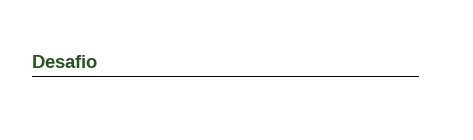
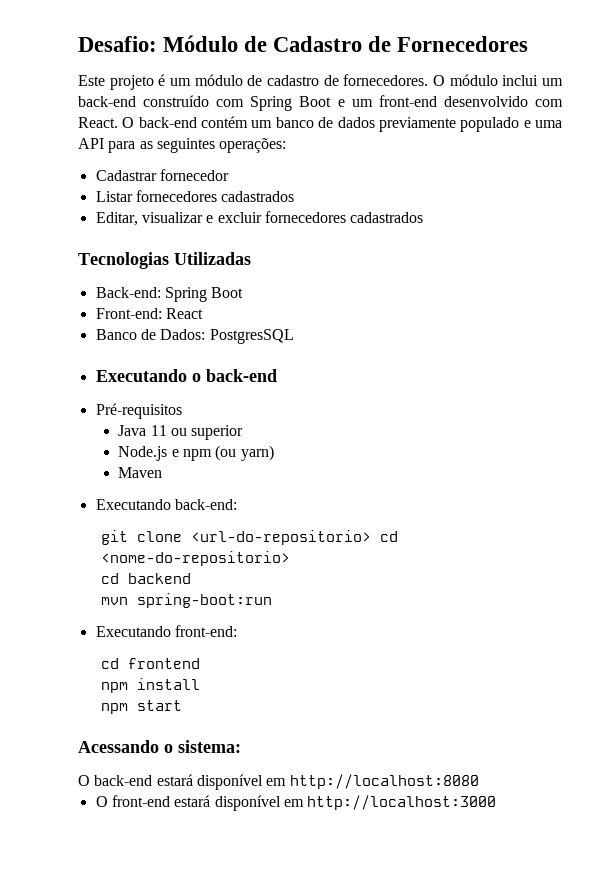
- Desafio
+ Desafio: Módulo de Cadastro de Fornecedores
+ Este projeto é um módulo de cadastro de fornecedores. O módulo inclui um back-end construído com Spring Boot e um front-end desenvolvido com React. O back-end contém um banco de dados previamente populado e uma API para as seguintes operações:
+ Cadastrar fornecedor
+ Listar fornecedores cadastrados
+ Editar, visualizar e excluir fornecedores cadastrados
+ Tecnologias Utilizadas
+ Back-end: Spring Boot
+ Front-end: React
+ Banco de Dados: PostgresSQL
+ Executando o back-end
+ Pré-requisitos
+ Java 11 ou superior
+ Node.js e npm (ou yarn)
+ Maven
+ Executando back-end:
+ git clone <url-do-repositorio> cd <nome-do-repositorio>
+ cd backend
+ mvn spring-boot:run
+ Executando front-end:
+ cd frontend
+ npm install
+ npm start
+ Acessando o sistema:
+ O back-end estará disponível em http://localhost:8080
+ O front-end estará disponível em http://localhost:3000

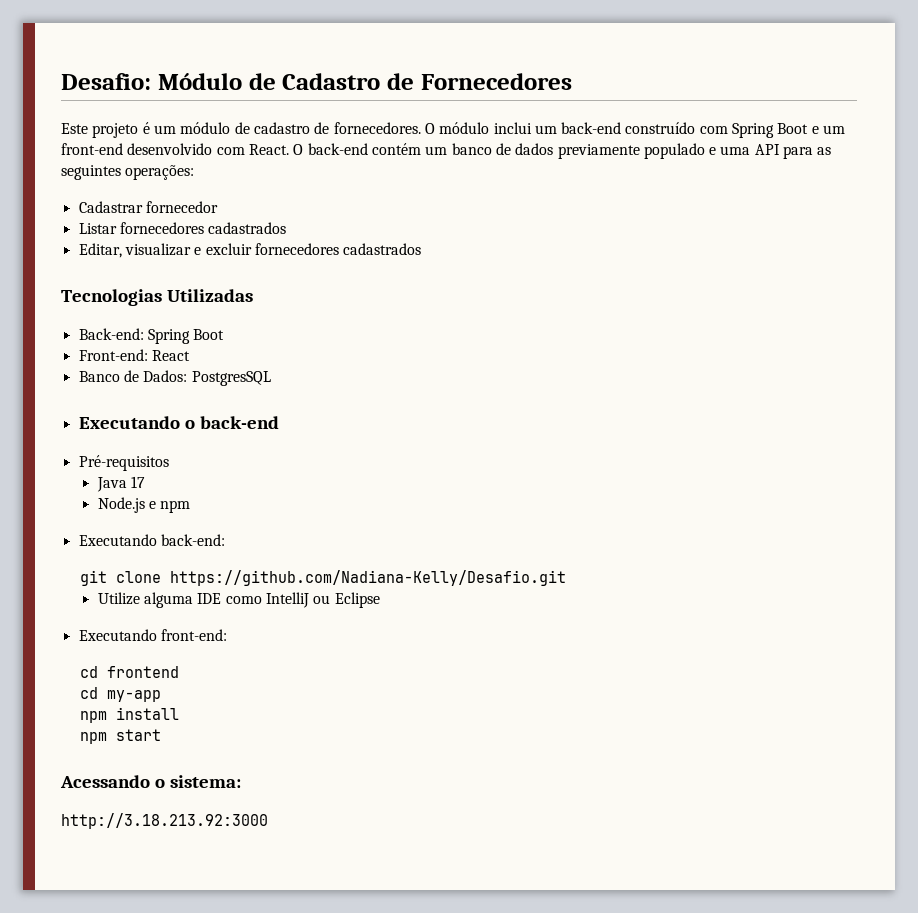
- Java 11 ou superior
+ Java 17
- Node.js e npm (ou yarn)
- Maven
+ Node.js e npm
- git clone <url-do-repositorio> cd <nome-do-repositorio>
- cd backend
- mvn spring-boot:run
+ git clone https://github.com/Nadiana-Kelly/Desafio.git
+ Utilize alguma IDE como IntelliJ ou Eclipse
+ cd my-app
- O back-end estará disponível em http://localhost:8080
- O front-end estará disponível em http://localhost:3000
+ http://3.18.213.92:3000

